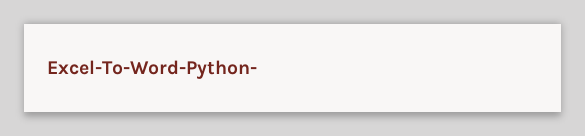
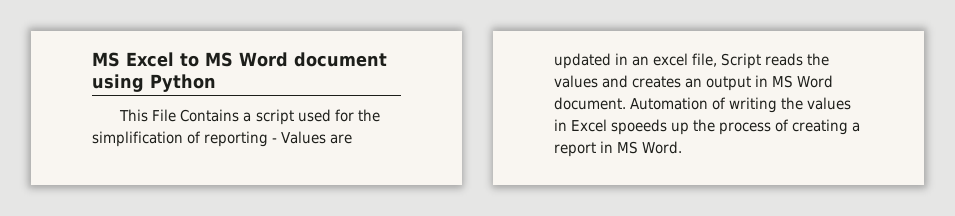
- Excel-To-Word-Python-
+ MS Excel to MS Word document using Python
+ This File Contains a script used for the simplification of reporting - Values are updated in an excel file, Script reads the values and creates an output in MS Word document. Automation of writing the values in Excel spoeeds up the process of creating a report in MS Word.

